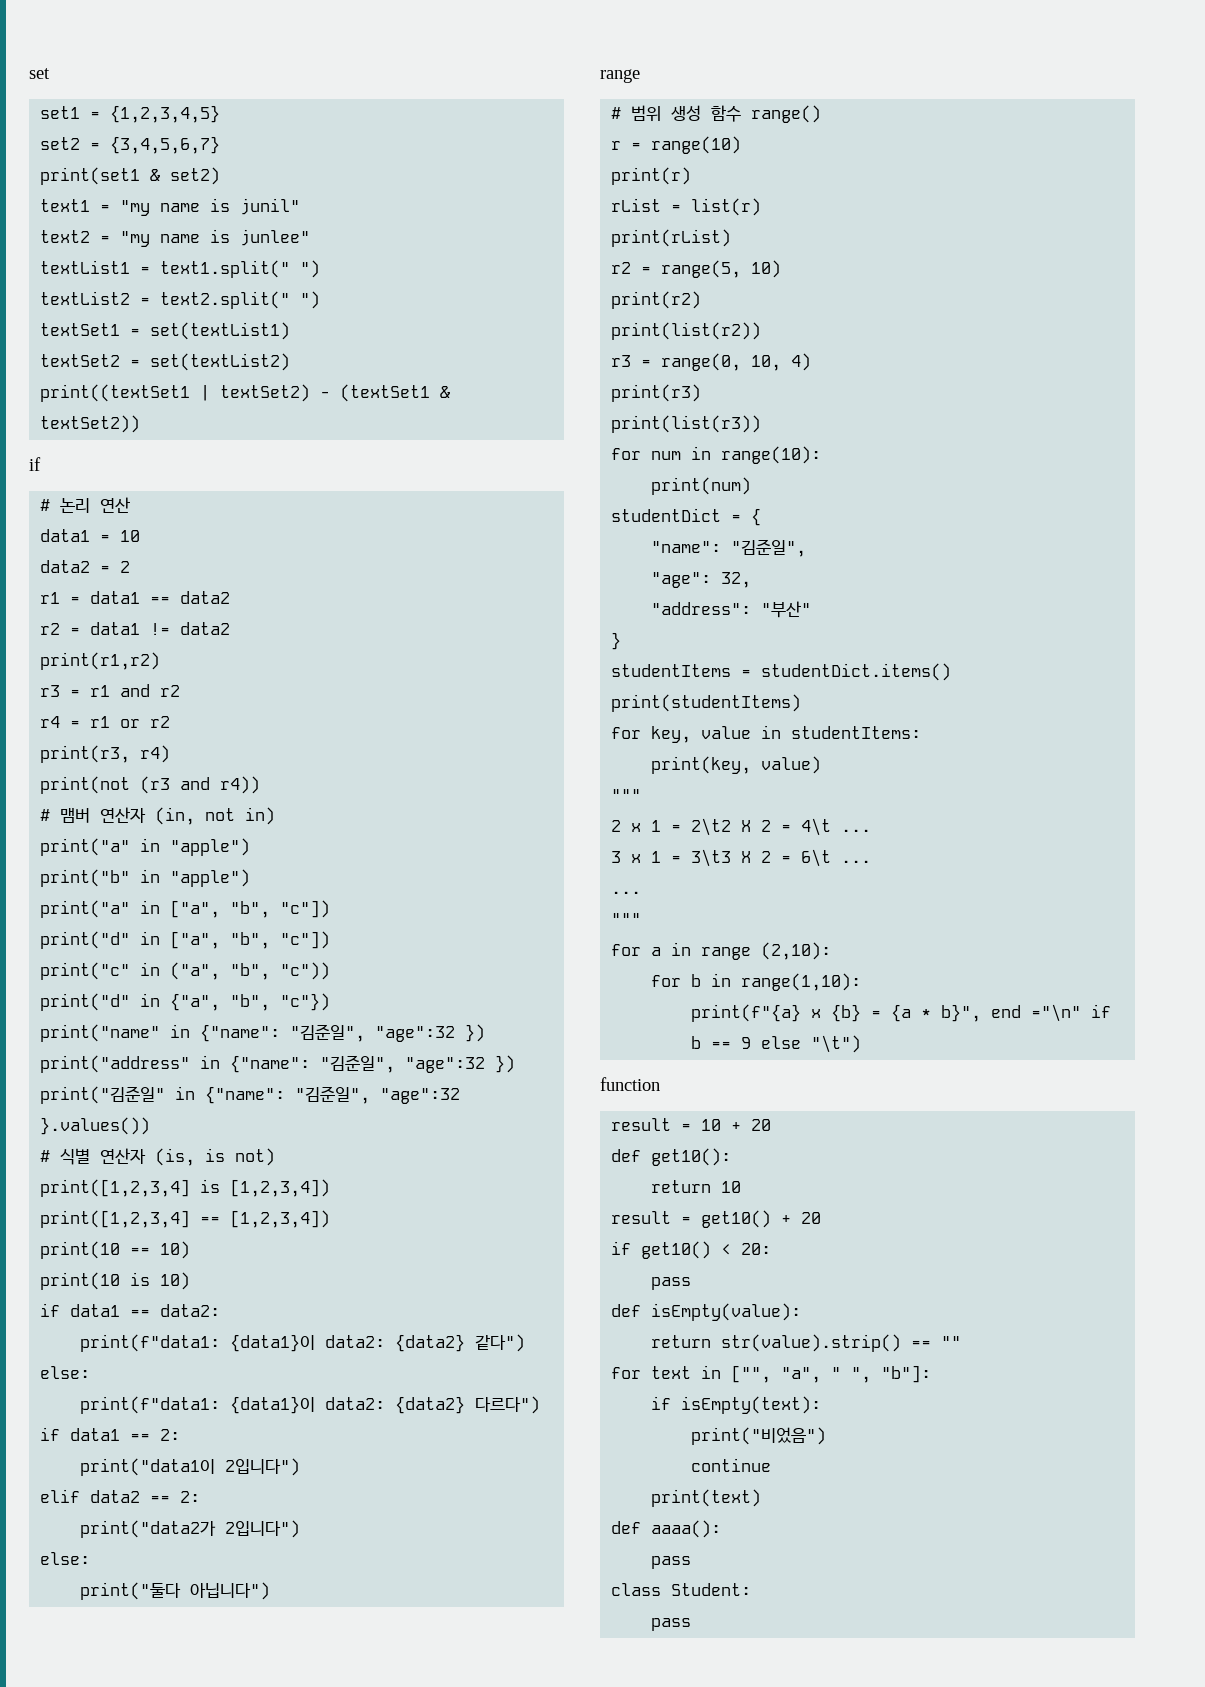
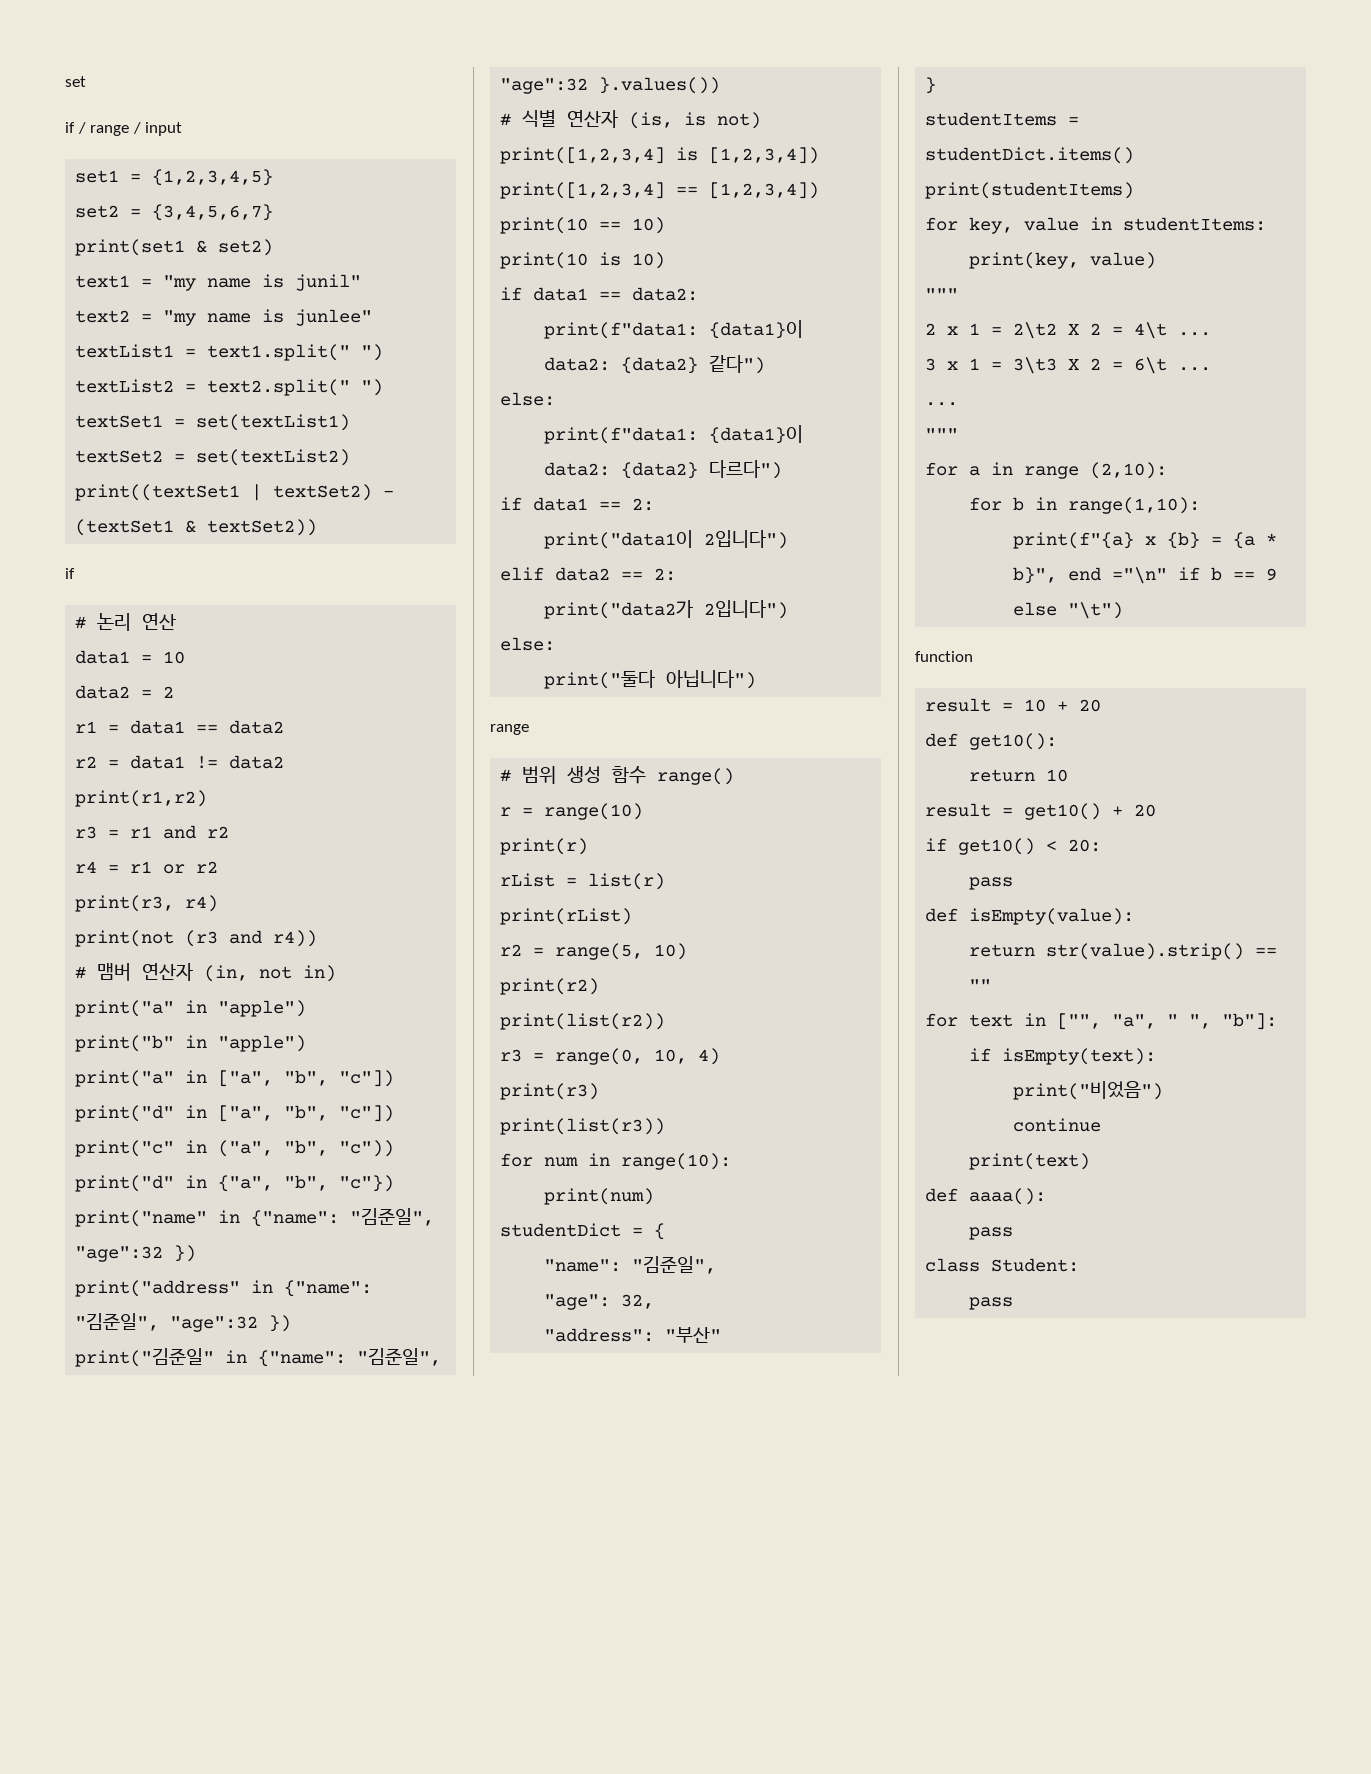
+ if / range / input

